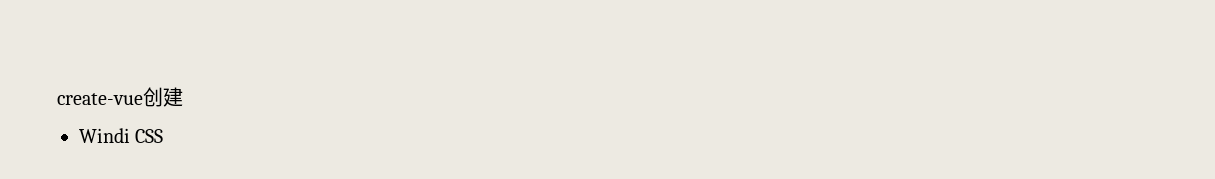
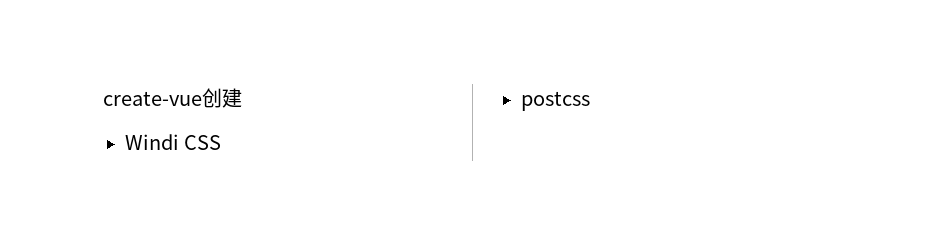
+ postcss

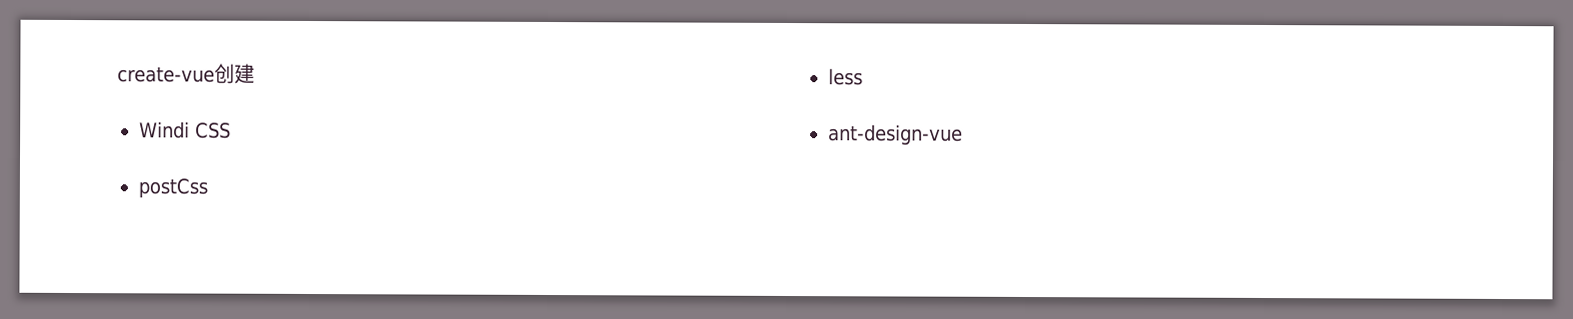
- postcss
+ postCss
+ less
+ ant-design-vue

